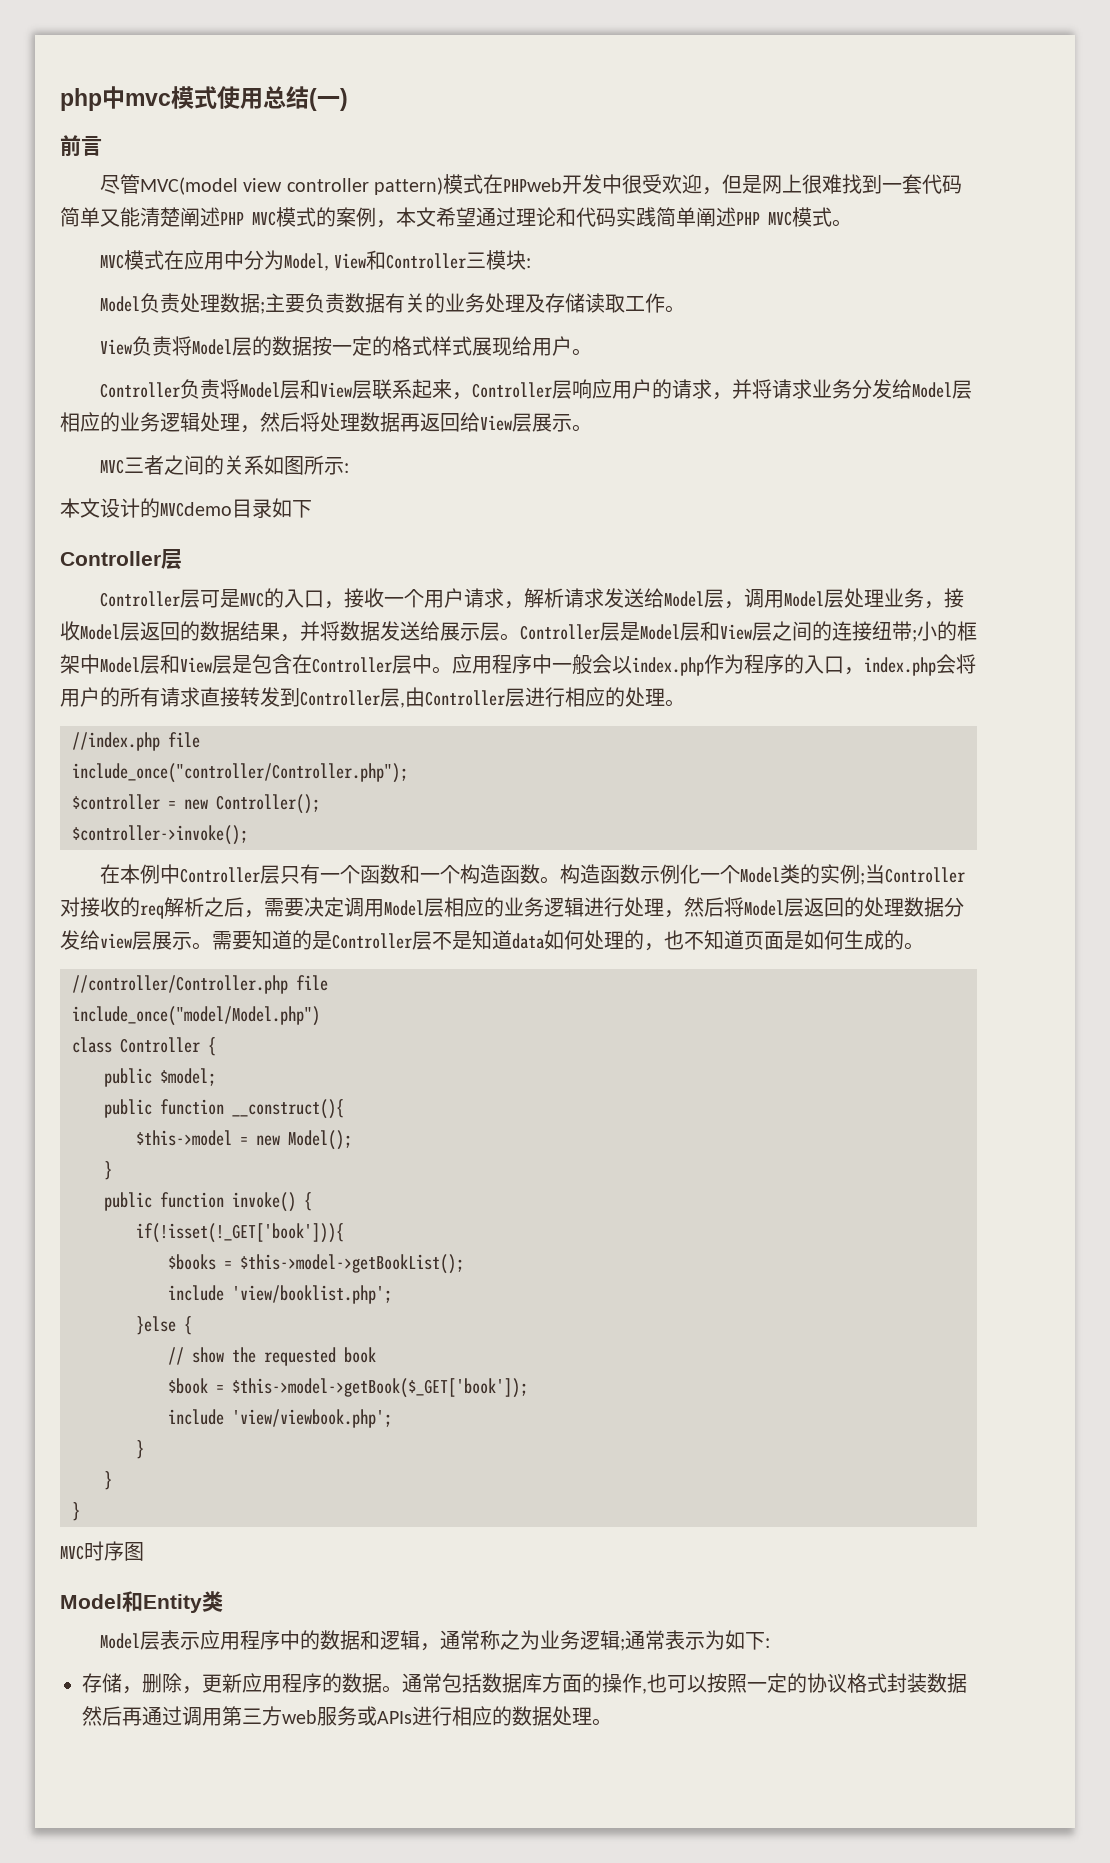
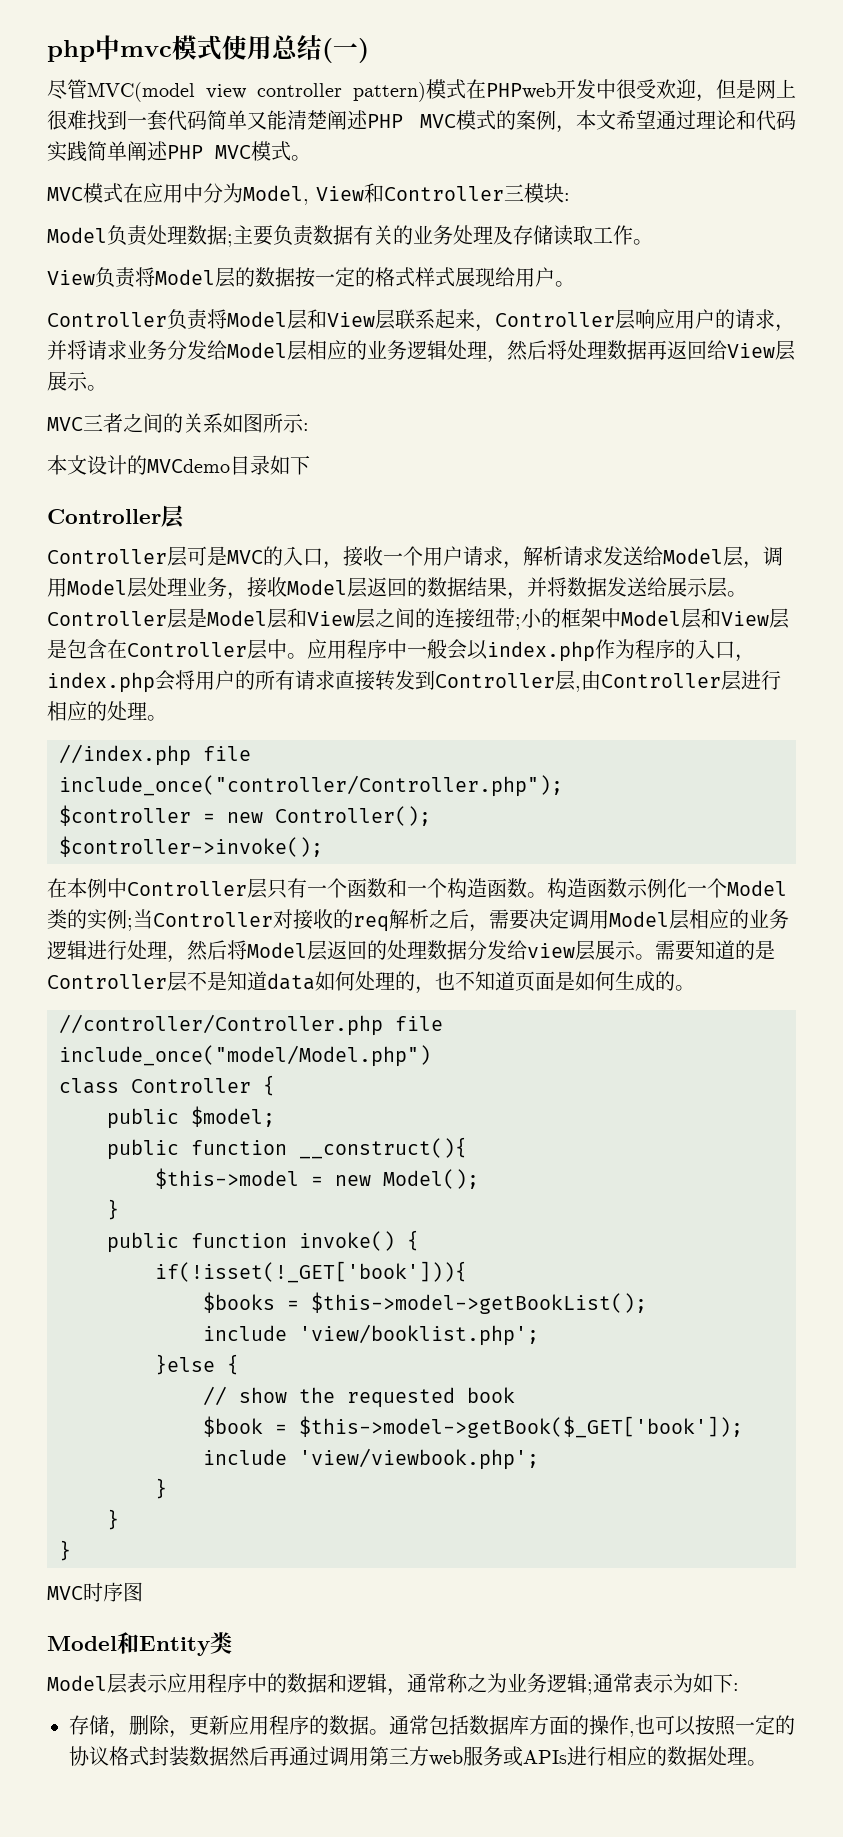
- 前言

